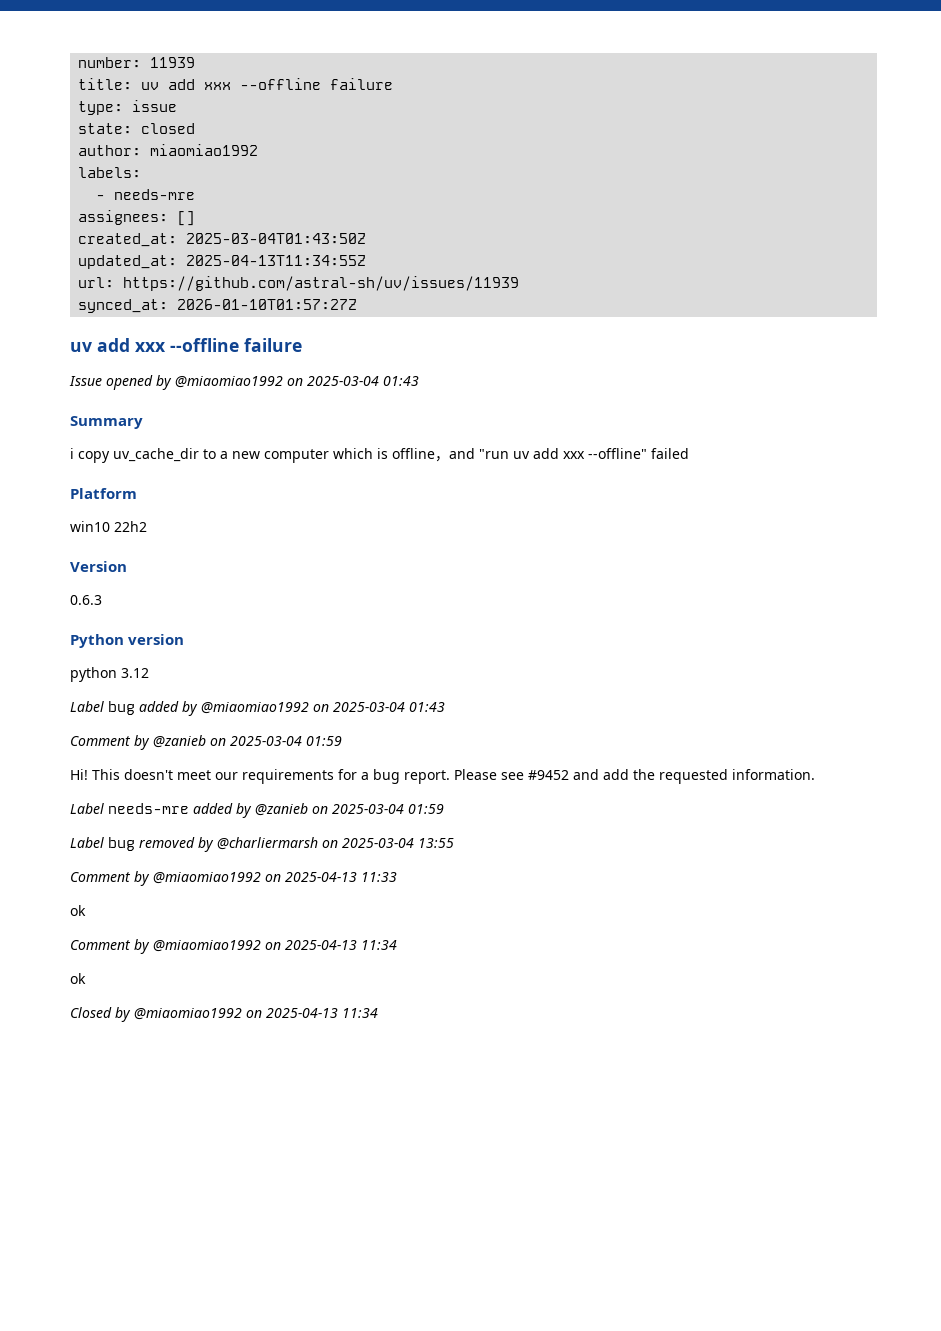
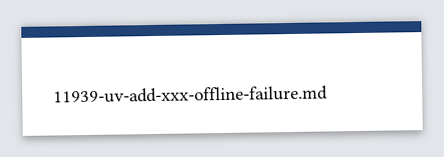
- number: 11939
- title: uv add xxx --offline failure
- type: issue
- state: closed
- author: miaomiao1992
- labels:
- - needs-mre
- assignees: []
- created_at: 2025-03-04T01:43:50Z
- updated_at: 2025-04-13T11:34:55Z
- url: https://github.com/astral-sh/uv/issues/11939
- synced_at: 2026-01-10T01:57:27Z
- uv add xxx --offline failure
- Issue opened by @miaomiao1992 on 2025-03-04 01:43
- Summary
- i copy uv_cache_dir to a new computer which is offline，and "run uv add xxx --offline" failed
- Platform
- win10 22h2
- Version
- 0.6.3
- Python version
- python 3.12
- Label bug added by @miaomiao1992 on 2025-03-04 01:43
- Comment by @zanieb on 2025-03-04 01:59
- Hi! This doesn't meet our requirements for a bug report. Please see #9452 and add the requested information.
- Label needs-mre added by @zanieb on 2025-03-04 01:59
- Label bug removed by @charliermarsh on 2025-03-04 13:55
- Comment by @miaomiao1992 on 2025-04-13 11:33
- ok
- Comment by @miaomiao1992 on 2025-04-13 11:34
- ok
- Closed by @miaomiao1992 on 2025-04-13 11:34
+ 11939-uv-add-xxx-offline-failure.md

